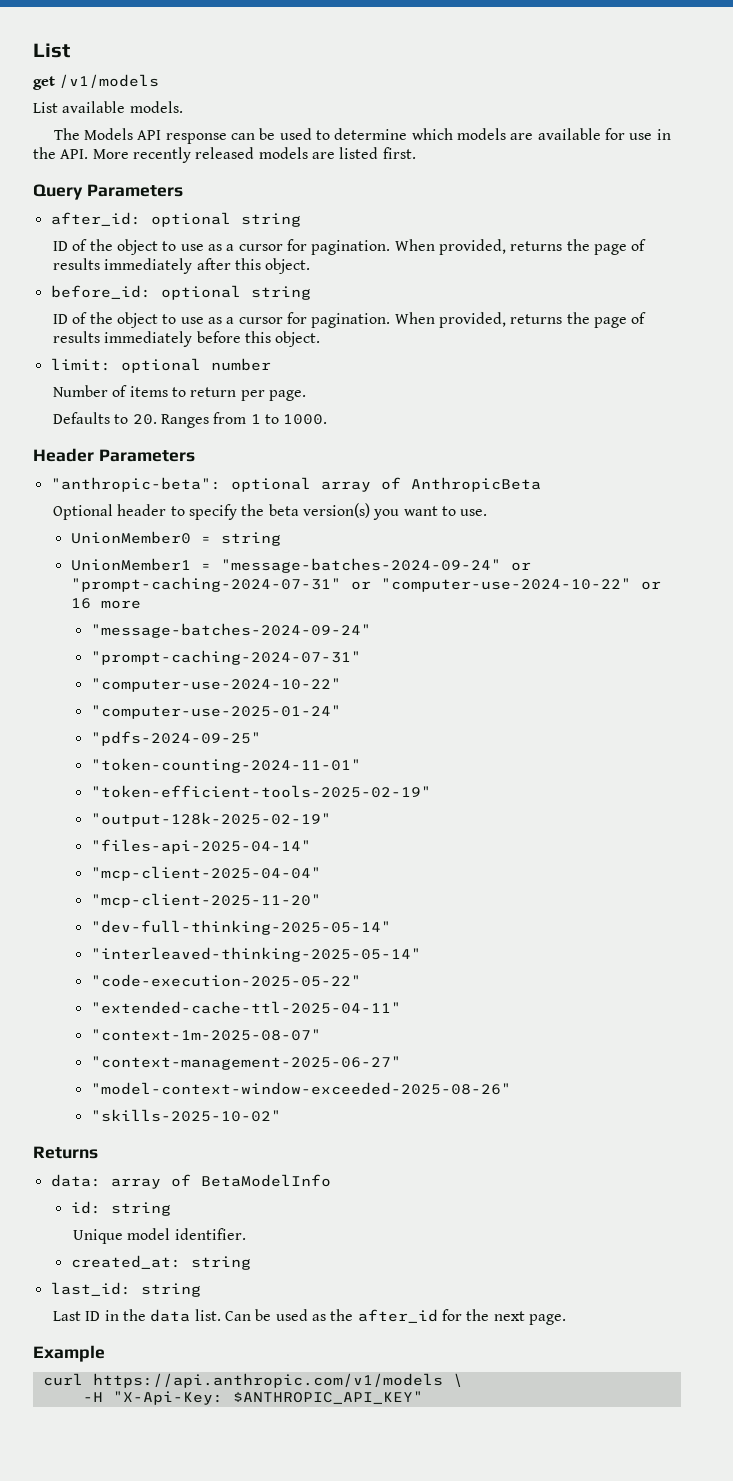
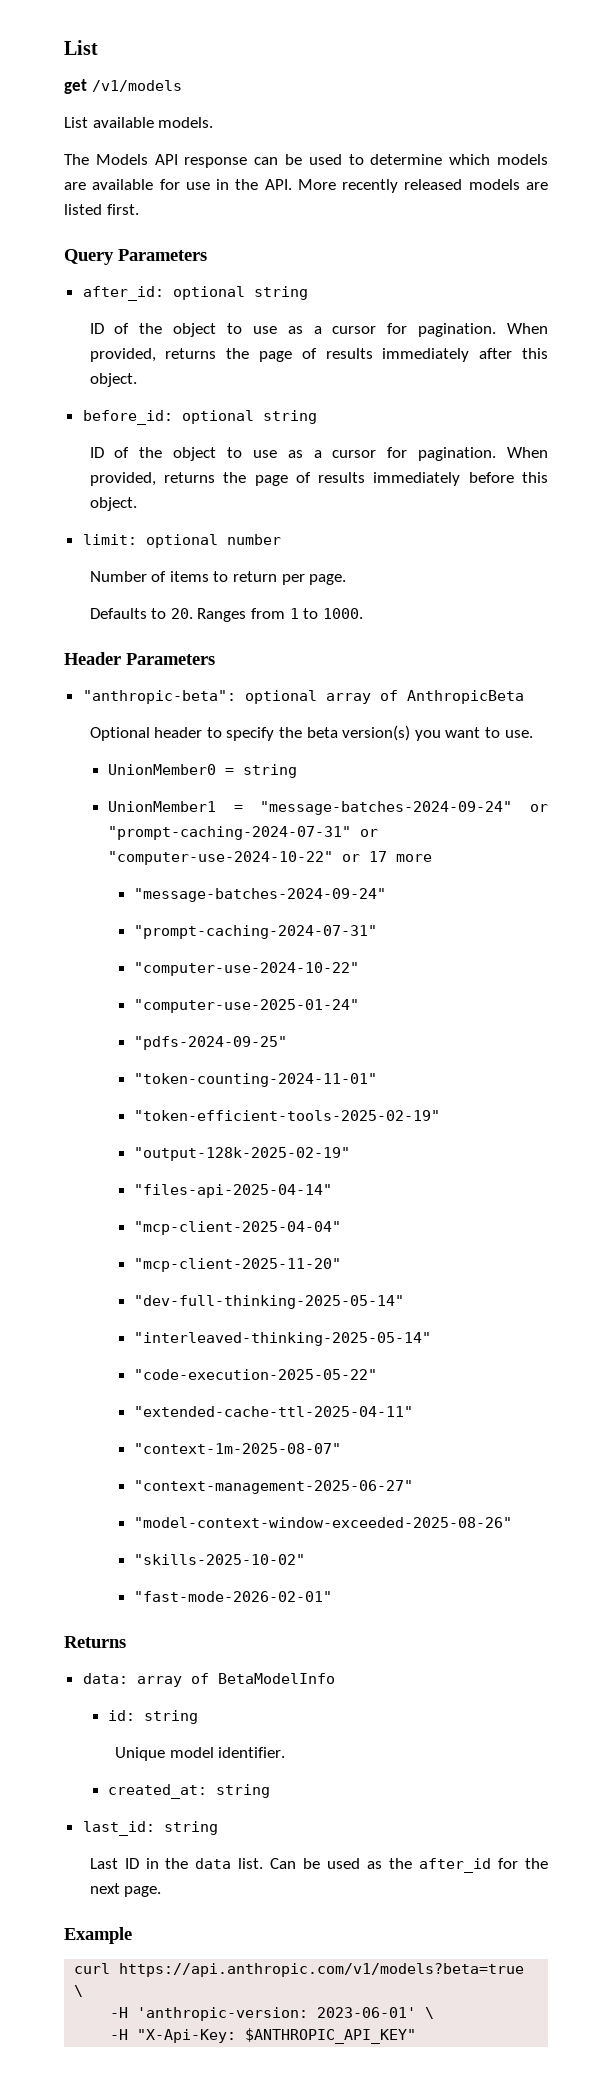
- UnionMember1 = "message-batches-2024-09-24" or "prompt-caching-2024-07-31" or "computer-use-2024-10-22" or 16 more
+ UnionMember1 = "message-batches-2024-09-24" or "prompt-caching-2024-07-31" or "computer-use-2024-10-22" or 17 more
+ "fast-mode-2026-02-01"
- curl https://api.anthropic.com/v1/models \
+ curl https://api.anthropic.com/v1/models?beta=true \
+ -H 'anthropic-version: 2023-06-01' \

